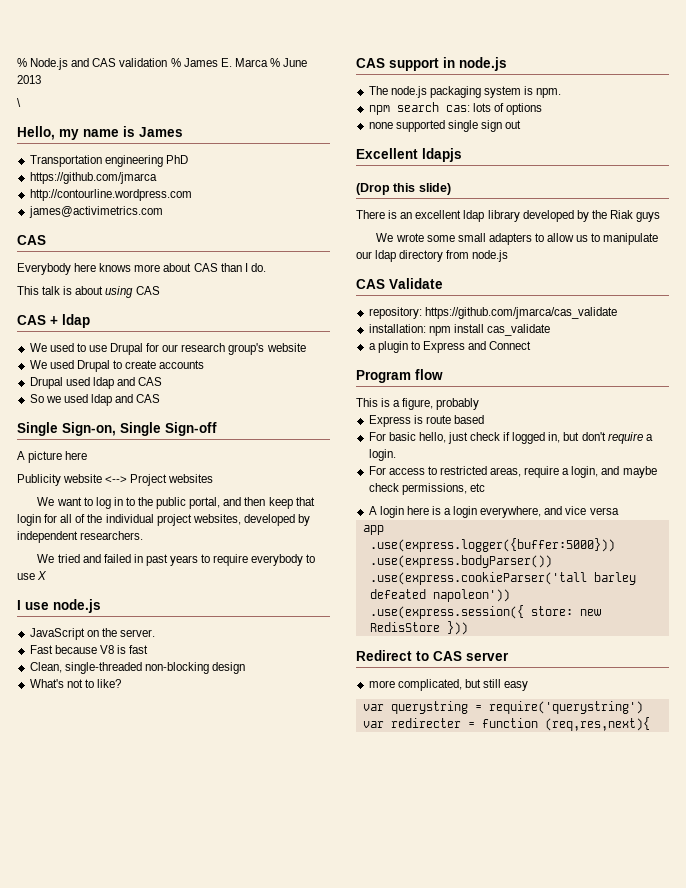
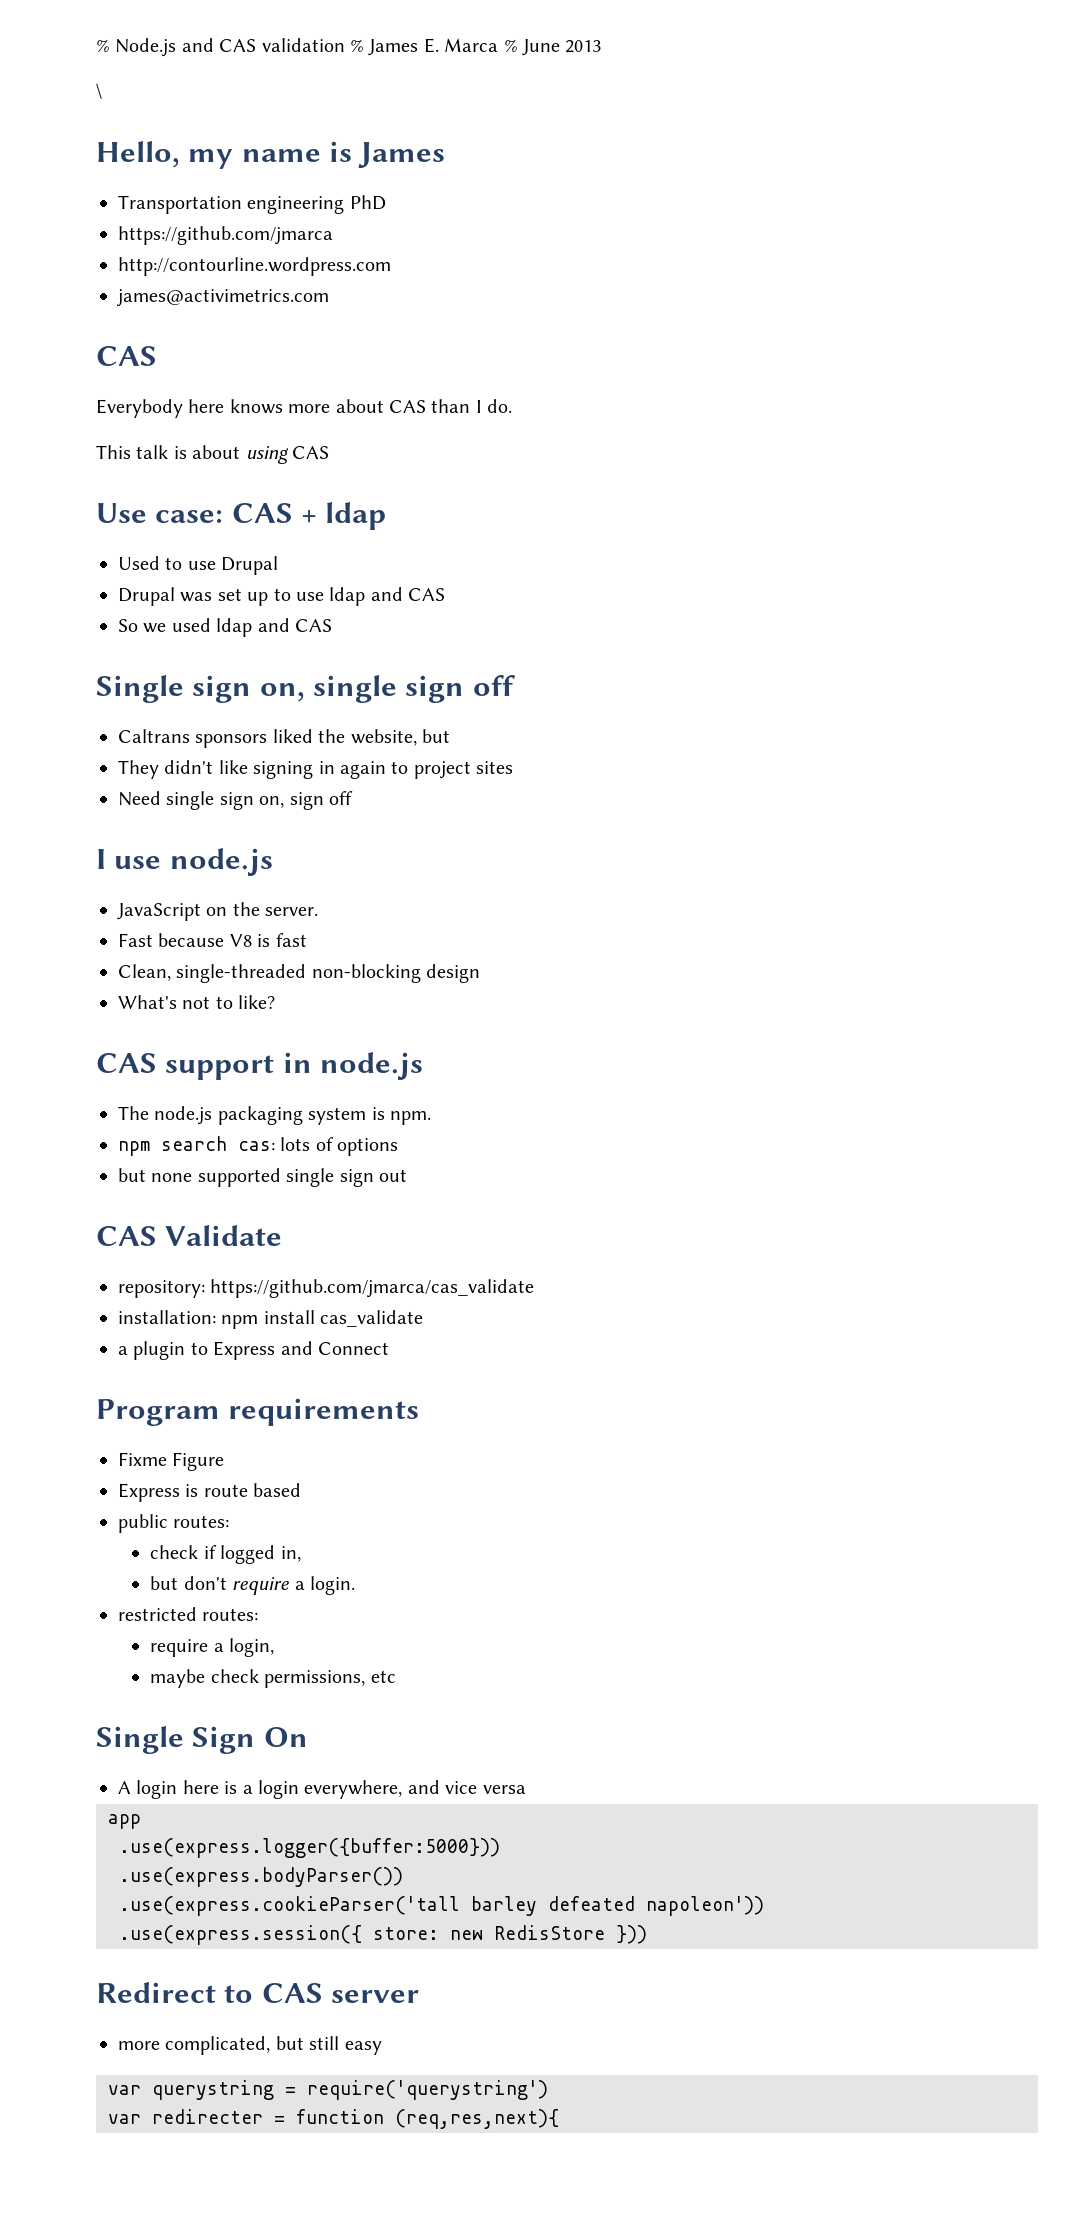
- CAS + ldap
+ Use case: CAS + ldap
- We used to use Drupal for our research group's website
- We used Drupal to create accounts
- Drupal used ldap and CAS
+ Used to use Drupal
+ Drupal was set up to use ldap and CAS
- Single Sign-on, Single Sign-off
- A picture here
- Publicity website <--> Project websites
- We want to log in to the public portal, and then keep that login for all of the individual project websites, developed by independent researchers.
- We tried and failed in past years to require everybody to use X
+ Single sign on, single sign off
+ Caltrans sponsors liked the website, but
+ They didn't like signing in again to project sites
+ Need single sign on, sign off
- none supported single sign out
+ but none supported single sign out
- Excellent ldapjs
- (Drop this slide)
- There is an excellent ldap library developed by the Riak guys
- We wrote some small adapters to allow us to manipulate our ldap directory from node.js
- Program flow
- This is a figure, probably
+ Program requirements
+ Fixme Figure
- For basic hello, just check if logged in, but don't require a login.
+ public routes:
+ check if logged in,
+ but don't require a login.
- For access to restricted areas, require a login, and maybe check permissions, etc
+ restricted routes:
+ require a login,
+ maybe check permissions, etc
+ Single Sign On

